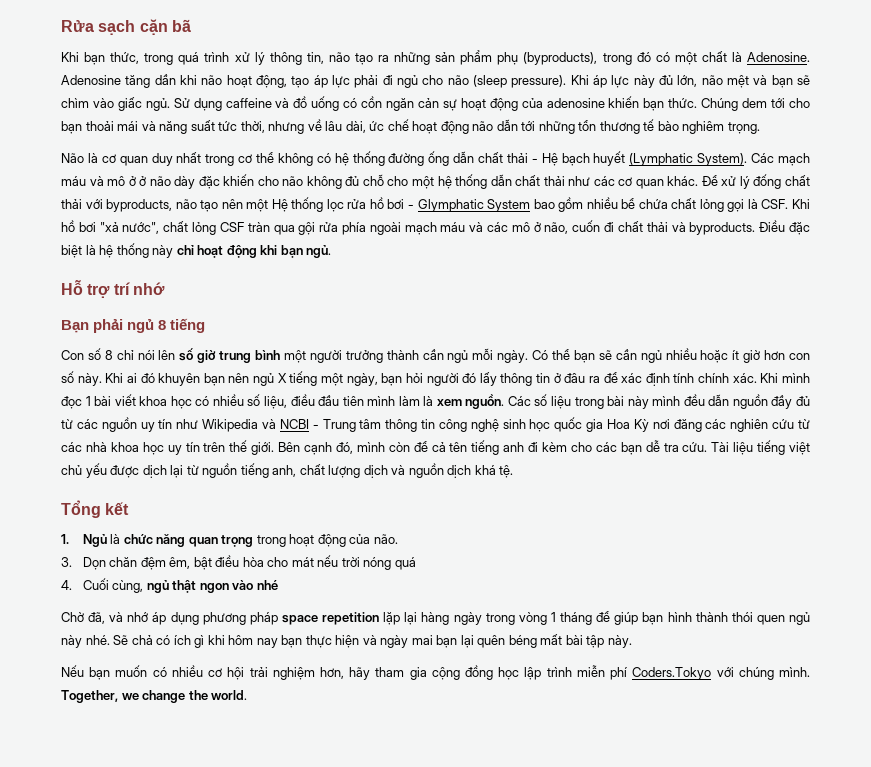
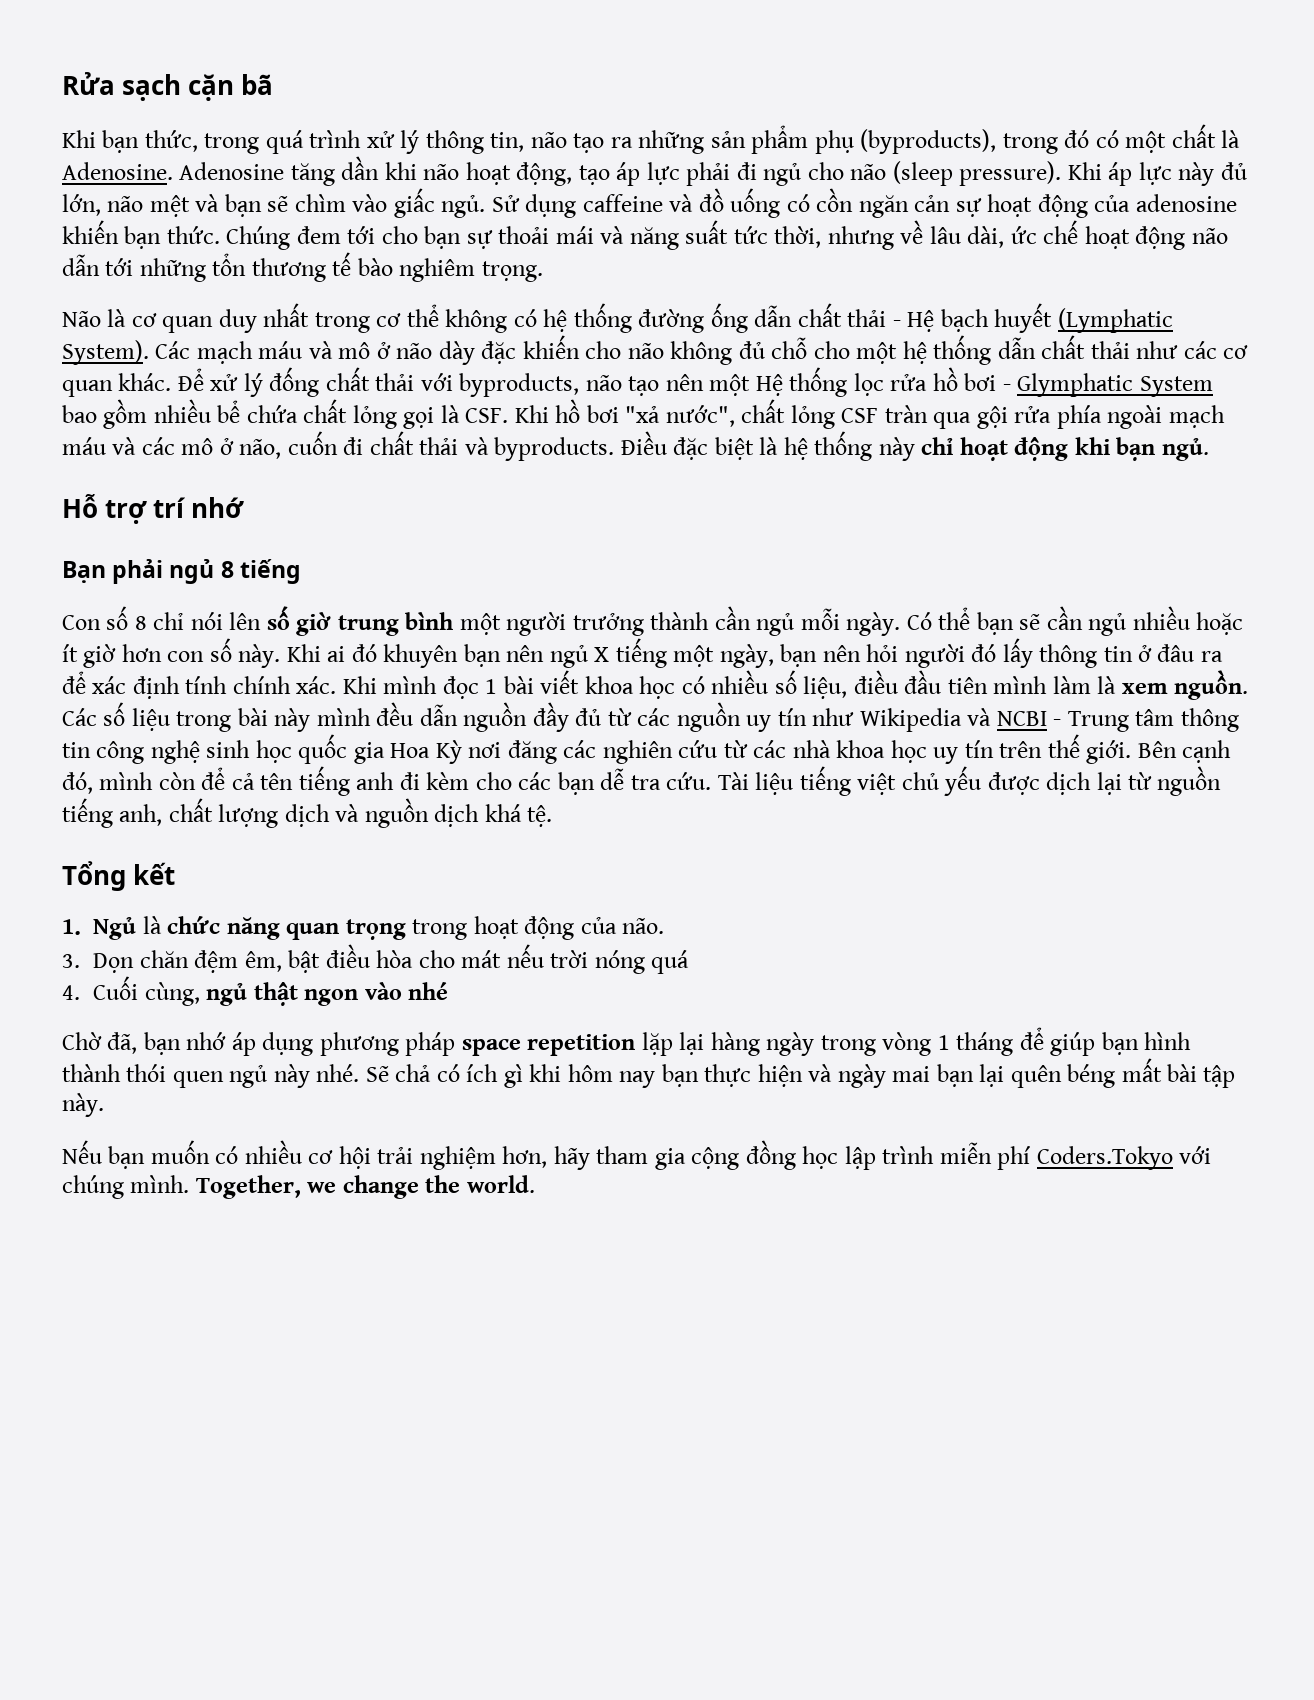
- Chúng dem tới cho bạn thoải mái và năng suất tức thời, nhưng về lâu dài, ức chế hoạt động não dẫn tới những tổn thương tế bào nghiêm trọng.
+ Chúng đem tới cho bạn sự thoải mái và năng suất tức thời, nhưng về lâu dài, ức chế hoạt động não dẫn tới những tổn thương tế bào nghiêm trọng.
- Các mạch máu và mô ở ở não dày đặc khiến cho não không đủ chỗ cho một hệ thống dẫn chất thải như các cơ quan khác.
+ Các mạch máu và mô ở não dày đặc khiến cho não không đủ chỗ cho một hệ thống dẫn chất thải như các cơ quan khác.
- Khi ai đó khuyên bạn nên ngủ X tiếng một ngày, bạn hỏi người đó lấy thông tin ở đâu ra để xác định tính chính xác.
+ Khi ai đó khuyên bạn nên ngủ X tiếng một ngày, bạn nên hỏi người đó lấy thông tin ở đâu ra để xác định tính chính xác.
- Chờ đã, và nhớ áp dụng phương pháp space repetition lặp lại hàng ngày trong vòng 1 tháng để giúp bạn hình thành thói quen ngủ này nhé.
+ Chờ đã, bạn nhớ áp dụng phương pháp space repetition lặp lại hàng ngày trong vòng 1 tháng để giúp bạn hình thành thói quen ngủ này nhé.

